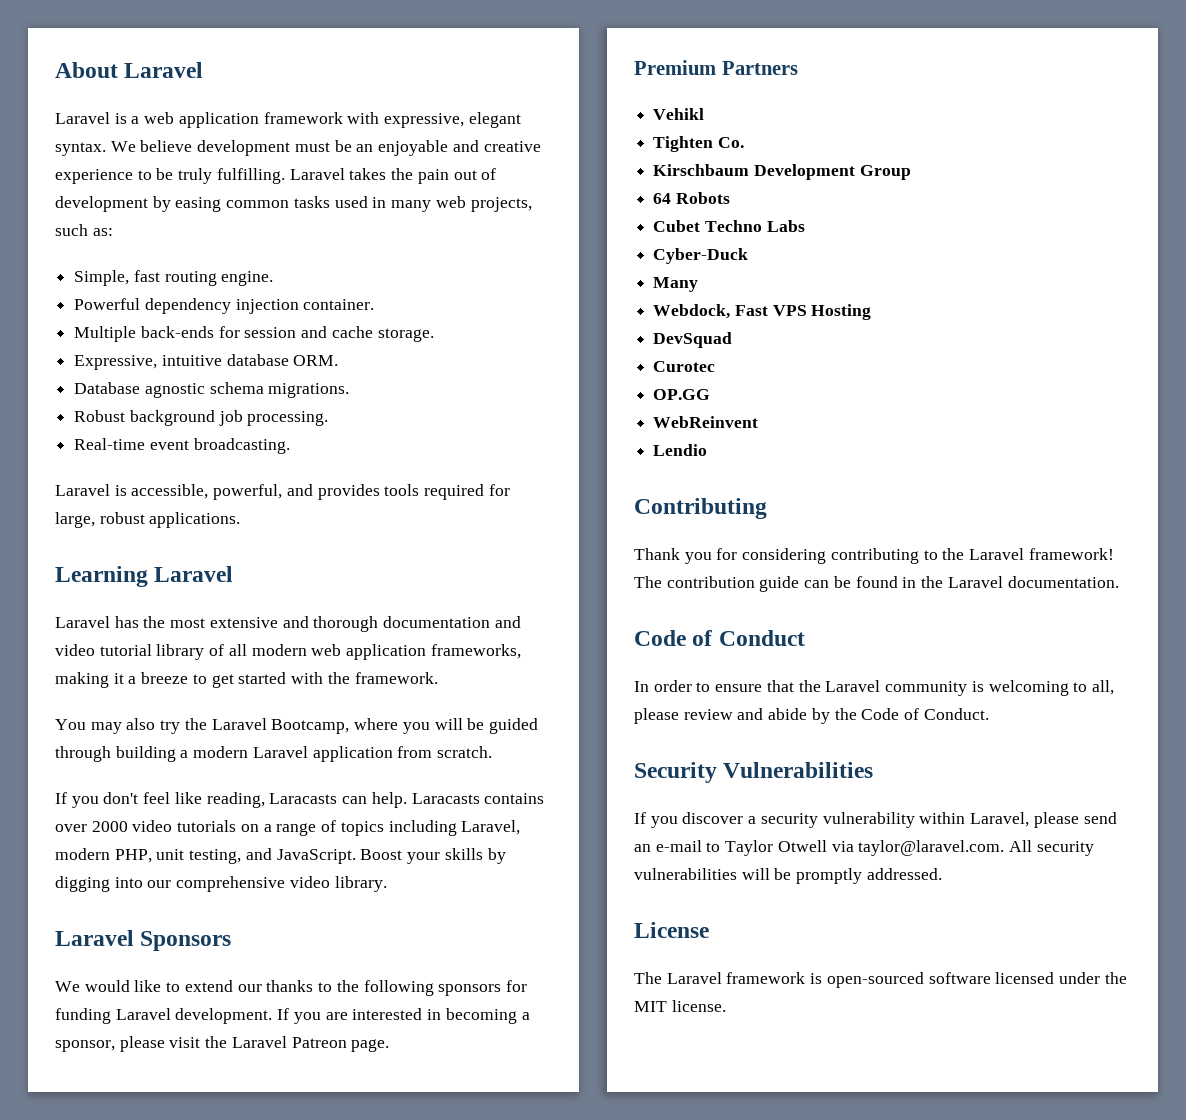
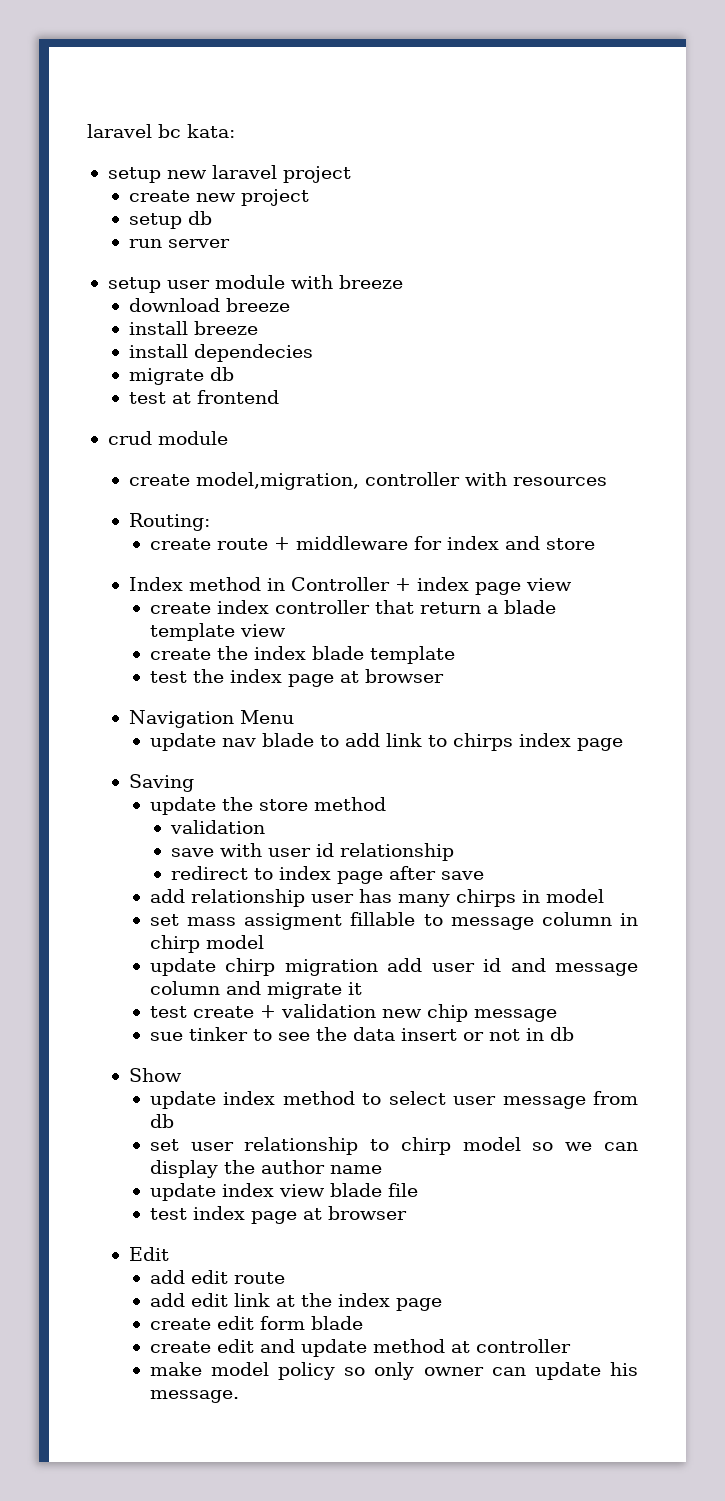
- About Laravel
- Laravel is a web application framework with expressive, elegant syntax. We believe development must be an enjoyable and creative experience to be truly fulfilling. Laravel takes the pain out of development by easing common tasks used in many web projects, such as:
- Simple, fast routing engine.
- Powerful dependency injection container.
- Multiple back-ends for session and cache storage.
- Expressive, intuitive database ORM.
- Database agnostic schema migrations.
- Robust background job processing.
- Real-time event broadcasting.
- Laravel is accessible, powerful, and provides tools required for large, robust applications.
- Learning Laravel
- Laravel has the most extensive and thorough documentation and video tutorial library of all modern web application frameworks, making it a breeze to get started with the framework.
- You may also try the Laravel Bootcamp, where you will be guided through building a modern Laravel application from scratch.
- If you don't feel like reading, Laracasts can help. Laracasts contains over 2000 video tutorials on a range of topics including Laravel, modern PHP, unit testing, and JavaScript. Boost your skills by digging into our comprehensive video library.
- Laravel Sponsors
- We would like to extend our thanks to the following sponsors for funding Laravel development. If you are interested in becoming a sponsor, please visit the Laravel Patreon page.
- Premium Partners
- Vehikl
- Tighten Co.
- Kirschbaum Development Group
- 64 Robots
- Cubet Techno Labs
- Cyber-Duck
- Many
- Webdock, Fast VPS Hosting
- DevSquad
- Curotec
- OP.GG
- WebReinvent
- Lendio
- Contributing
- Thank you for considering contributing to the Laravel framework! The contribution guide can be found in the Laravel documentation.
- Code of Conduct
- In order to ensure that the Laravel community is welcoming to all, please review and abide by the Code of Conduct.
- Security Vulnerabilities
- If you discover a security vulnerability within Laravel, please send an e-mail to Taylor Otwell via taylor@laravel.com. All security vulnerabilities will be promptly addressed.
- License
- The Laravel framework is open-sourced software licensed under the MIT license.
+ laravel bc kata:
+ setup new laravel project
+ create new project
+ setup db
+ run server
+ setup user module with breeze
+ download breeze
+ install breeze
+ install dependecies
+ migrate db
+ test at frontend
+ crud module
+ create model,migration, controller with resources
+ Routing:
+ create route + middleware for index and store
+ Index method in Controller + index page view
+ create index controller that return a blade template view
+ create the index blade template
+ test the index page at browser
+ Navigation Menu
+ update nav blade to add link to chirps index page
+ Saving
+ update the store method
+ validation
+ save with user id relationship
+ redirect to index page after save
+ add relationship user has many chirps in model
+ set mass assigment fillable to message column in chirp model
+ update chirp migration add user id and message column and migrate it
+ test create + validation new chip message
+ sue tinker to see the data insert or not in db
+ Show
+ update index method to select user message from db
+ set user relationship to chirp model so we can display the author name
+ update index view blade file
+ test index page at browser
+ Edit
+ add edit route
+ add edit link at the index page
+ create edit form blade
+ create edit and update method at controller
+ make model policy so only owner can update his message.

